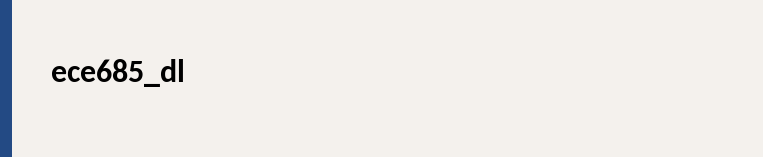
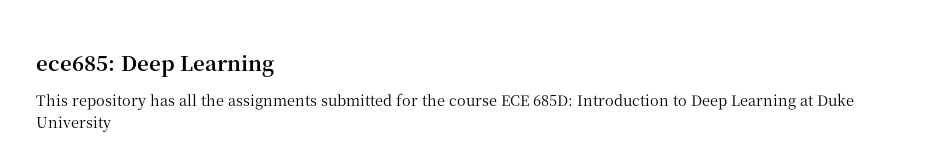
- ece685_dl
+ ece685: Deep Learning
+ This repository has all the assignments submitted for the course ECE 685D: Introduction to Deep Learning at Duke University

